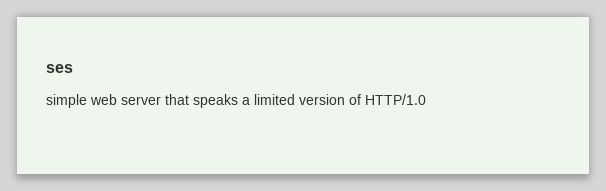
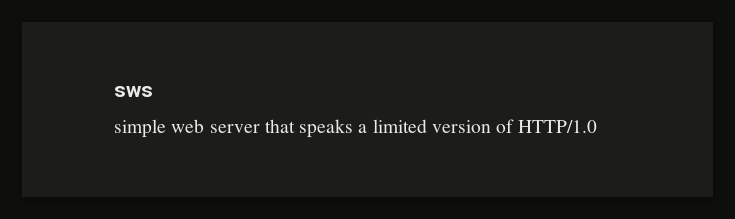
- ses
+ sws

